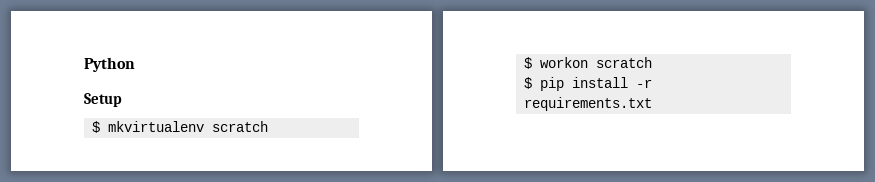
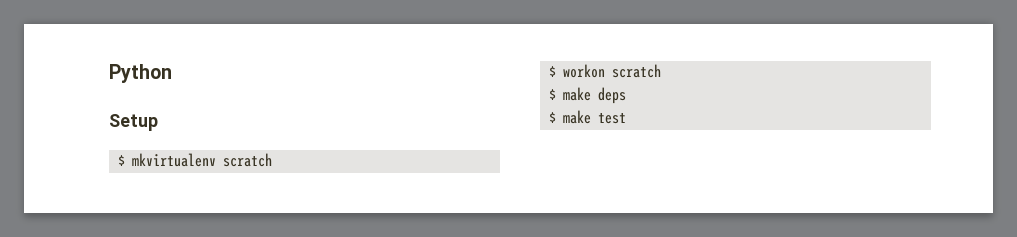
- $ pip install -r requirements.txt
+ $ make deps
+ $ make test

